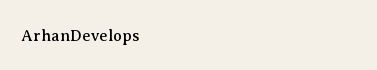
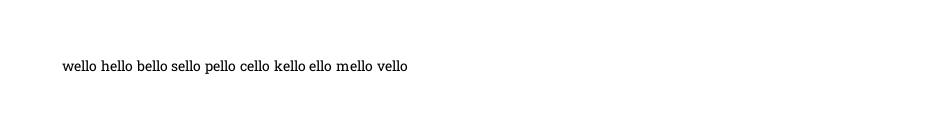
- ArhanDevelops
+ wello hello bello sello pello cello kello ello mello vello

